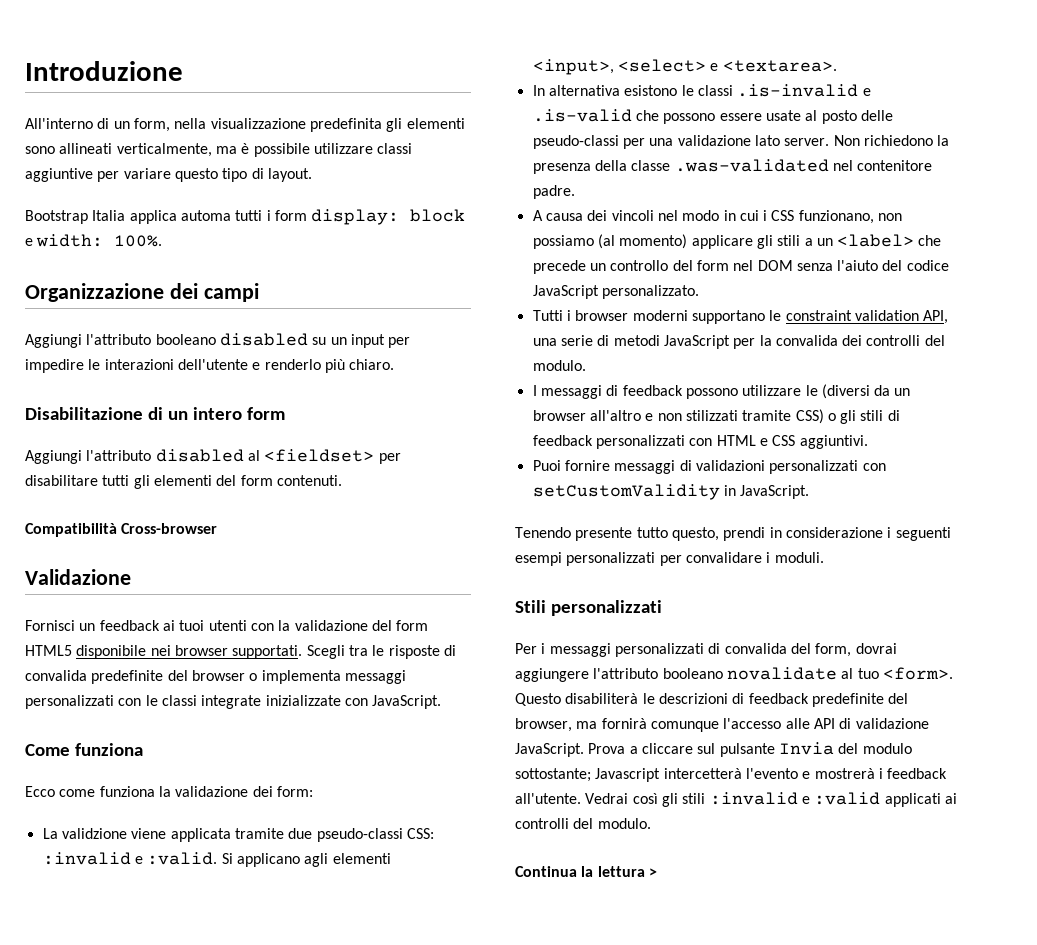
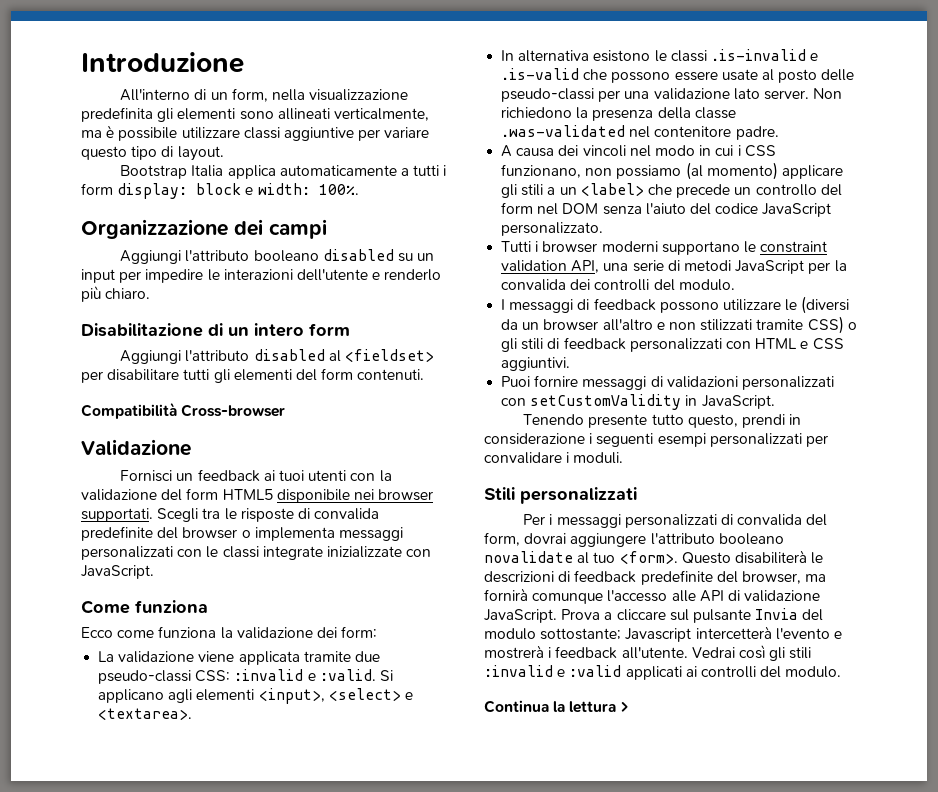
- Bootstrap Italia applica automa tutti i form display: block e width: 100%.
+ Bootstrap Italia applica automaticamente a tutti i form display: block e width: 100%.
- La validzione viene applicata tramite due pseudo-classi CSS: :invalid e :valid.
+ La validazione viene applicata tramite due pseudo-classi CSS: :invalid e :valid.

